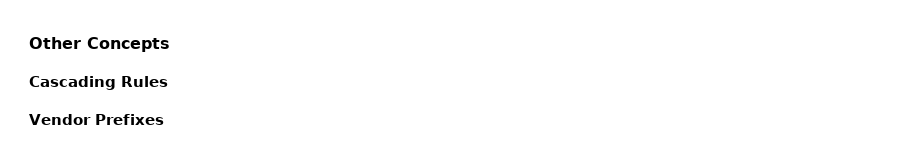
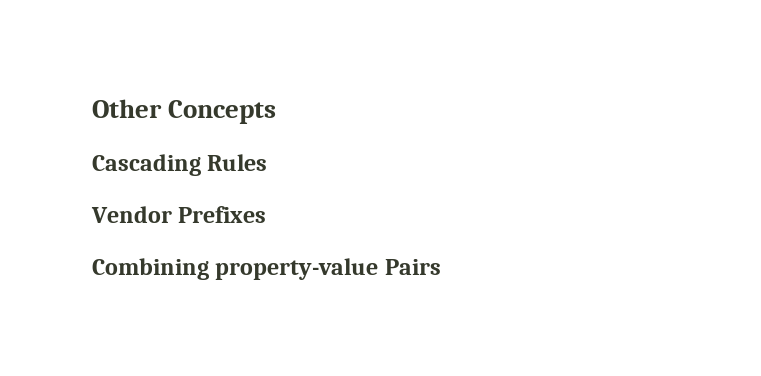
+ Combining property-value Pairs

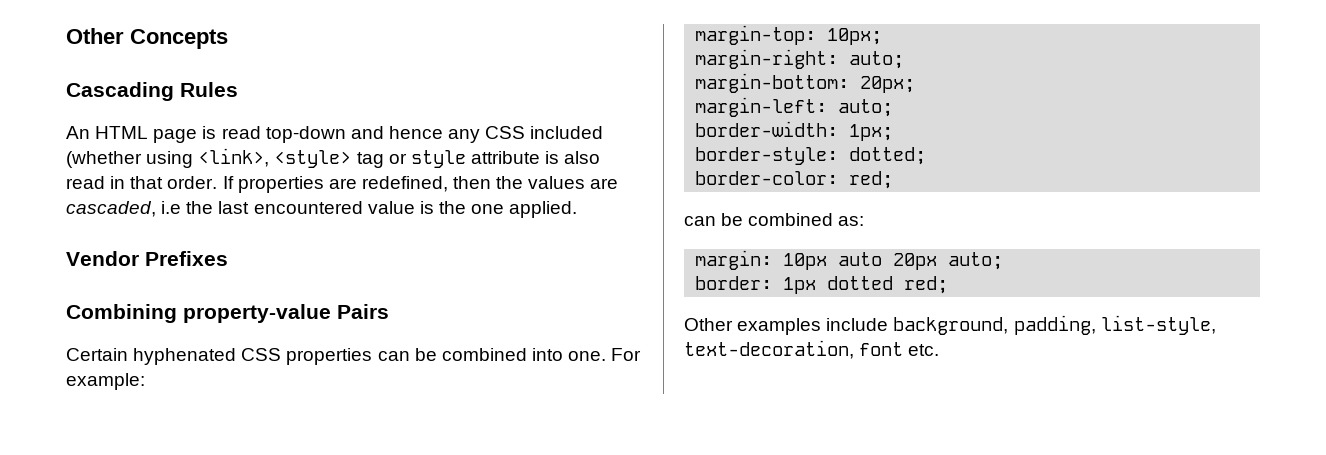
+ An HTML page is read top-down and hence any CSS included (whether using <link>, <style> tag or style attribute is also read in that order. If properties are redefined, then the values are cascaded, i.e the last encountered value is the one applied.
+ Certain hyphenated CSS properties can be combined into one. For example:
+ margin-top: 10px;
+ margin-right: auto;
+ margin-bottom: 20px;
+ margin-left: auto;
+ border-width: 1px;
+ border-style: dotted;
+ border-color: red;
+ can be combined as:
+ margin: 10px auto 20px auto;
+ border: 1px dotted red;
+ Other examples include background, padding, list-style, text-decoration, font etc.

